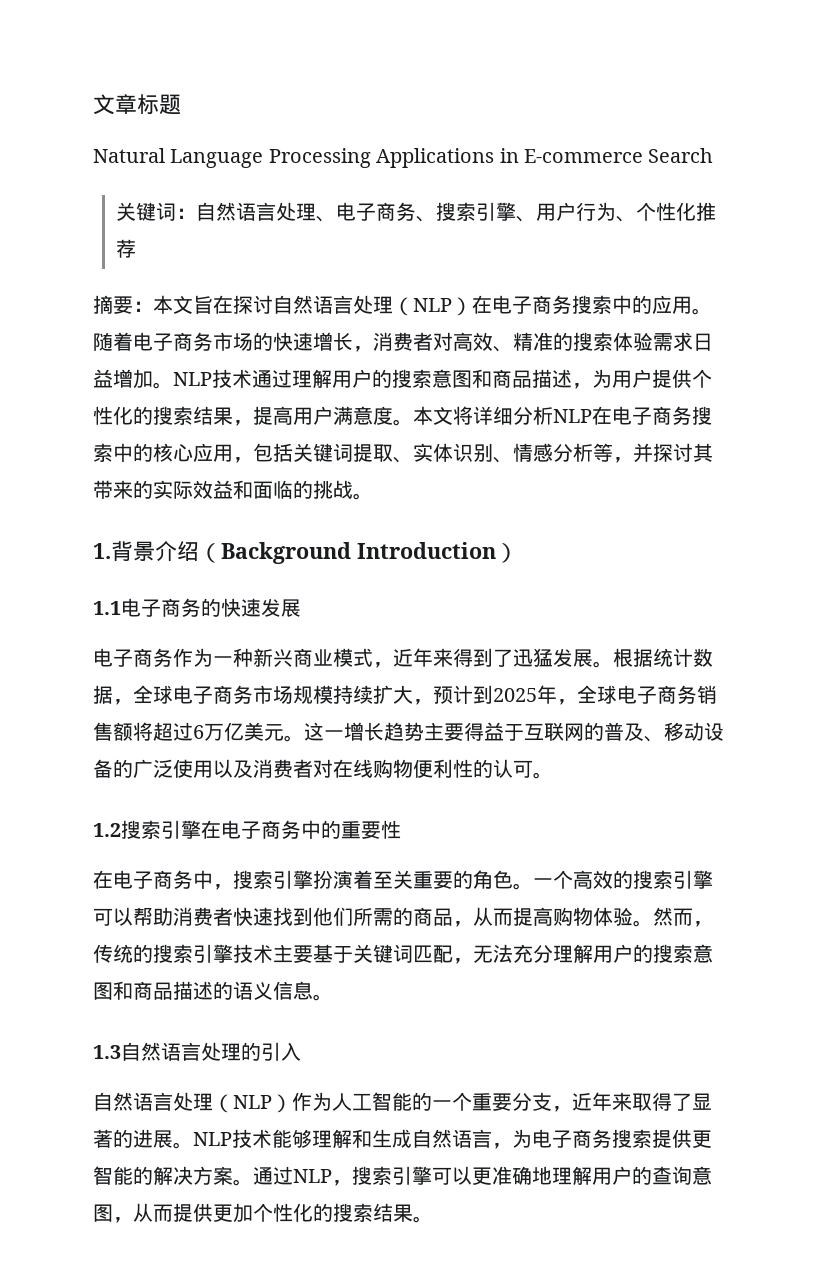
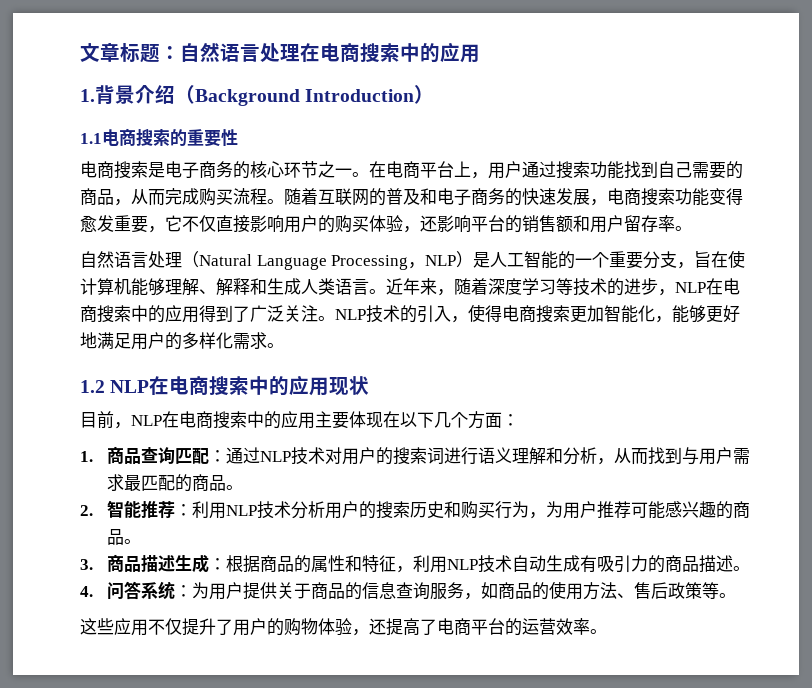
- 文章标题
- Natural Language Processing Applications in E-commerce Search
- 关键词：自然语言处理、电子商务、搜索引擎、用户行为、个性化推荐
- 摘要：本文旨在探讨自然语言处理（NLP）在电子商务搜索中的应用。随着电子商务市场的快速增长，消费者对高效、精准的搜索体验需求日益增加。NLP技术通过理解用户的搜索意图和商品描述，为用户提供个性化的搜索结果，提高用户满意度。本文将详细分析NLP在电子商务搜索中的核心应用，包括关键词提取、实体识别、情感分析等，并探讨其带来的实际效益和面临的挑战。
+ 文章标题：自然语言处理在电商搜索中的应用
- 1.1电子商务的快速发展
- 电子商务作为一种新兴商业模式，近年来得到了迅猛发展。根据统计数据，全球电子商务市场规模持续扩大，预计到2025年，全球电子商务销售额将超过6万亿美元。这一增长趋势主要得益于互联网的普及、移动设备的广泛使用以及消费者对在线购物便利性的认可。
- 1.2搜索引擎在电子商务中的重要性
- 在电子商务中，搜索引擎扮演着至关重要的角色。一个高效的搜索引擎可以帮助消费者快速找到他们所需的商品，从而提高购物体验。然而，传统的搜索引擎技术主要基于关键词匹配，无法充分理解用户的搜索意图和商品描述的语义信息。
- 1.3自然语言处理的引入
- 自然语言处理（NLP）作为人工智能的一个重要分支，近年来取得了显著的进展。NLP技术能够理解和生成自然语言，为电子商务搜索提供更智能的解决方案。通过NLP，搜索引擎可以更准确地理解用户的查询意图，从而提供更加个性化的搜索结果。
+ 1.1电商搜索的重要性
+ 电商搜索是电子商务的核心环节之一。在电商平台上，用户通过搜索功能找到自己需要的商品，从而完成购买流程。随着互联网的普及和电子商务的快速发展，电商搜索功能变得愈发重要，它不仅直接影响用户的购买体验，还影响平台的销售额和用户留存率。
+ 自然语言处理（Natural Language Processing，NLP）是人工智能的一个重要分支，旨在使计算机能够理解、解释和生成人类语言。近年来，随着深度学习等技术的进步，NLP在电商搜索中的应用得到了广泛关注。NLP技术的引入，使得电商搜索更加智能化，能够更好地满足用户的多样化需求。
+ 1.2 NLP在电商搜索中的应用现状
+ 目前，NLP在电商搜索中的应用主要体现在以下几个方面：
+ 1.商品查询匹配：通过NLP技术对用户的搜索词进行语义理解和分析，从而找到与用户需求最匹配的商品。
+ 2.智能推荐：利用NLP技术分析用户的搜索历史和购买行为，为用户推荐可能感兴趣的商品。
+ 3.商品描述生成：根据商品的属性和特征，利用NLP技术自动生成有吸引力的商品描述。
+ 4.问答系统：为用户提供关于商品的信息查询服务，如商品的使用方法、售后政策等。
+ 这些应用不仅提升了用户的购物体验，还提高了电商平台的运营效率。

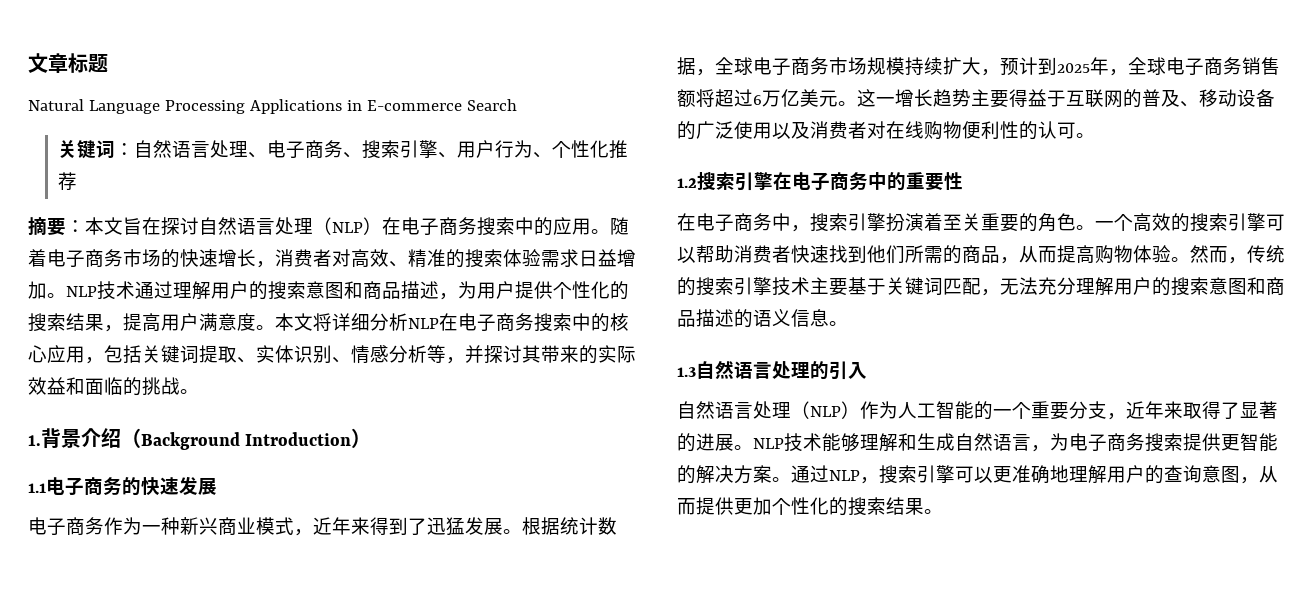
- 文章标题：自然语言处理在电商搜索中的应用
+ 文章标题
+ Natural Language Processing Applications in E-commerce Search
+ 关键词：自然语言处理、电子商务、搜索引擎、用户行为、个性化推荐
+ 摘要：本文旨在探讨自然语言处理（NLP）在电子商务搜索中的应用。随着电子商务市场的快速增长，消费者对高效、精准的搜索体验需求日益增加。NLP技术通过理解用户的搜索意图和商品描述，为用户提供个性化的搜索结果，提高用户满意度。本文将详细分析NLP在电子商务搜索中的核心应用，包括关键词提取、实体识别、情感分析等，并探讨其带来的实际效益和面临的挑战。
- 1.1电商搜索的重要性
- 电商搜索是电子商务的核心环节之一。在电商平台上，用户通过搜索功能找到自己需要的商品，从而完成购买流程。随着互联网的普及和电子商务的快速发展，电商搜索功能变得愈发重要，它不仅直接影响用户的购买体验，还影响平台的销售额和用户留存率。
- 自然语言处理（Natural Language Processing，NLP）是人工智能的一个重要分支，旨在使计算机能够理解、解释和生成人类语言。近年来，随着深度学习等技术的进步，NLP在电商搜索中的应用得到了广泛关注。NLP技术的引入，使得电商搜索更加智能化，能够更好地满足用户的多样化需求。
- 1.2 NLP在电商搜索中的应用现状
- 目前，NLP在电商搜索中的应用主要体现在以下几个方面：
- 1.商品查询匹配：通过NLP技术对用户的搜索词进行语义理解和分析，从而找到与用户需求最匹配的商品。
- 2.智能推荐：利用NLP技术分析用户的搜索历史和购买行为，为用户推荐可能感兴趣的商品。
- 3.商品描述生成：根据商品的属性和特征，利用NLP技术自动生成有吸引力的商品描述。
- 4.问答系统：为用户提供关于商品的信息查询服务，如商品的使用方法、售后政策等。
- 这些应用不仅提升了用户的购物体验，还提高了电商平台的运营效率。
+ 1.1电子商务的快速发展
+ 电子商务作为一种新兴商业模式，近年来得到了迅猛发展。根据统计数据，全球电子商务市场规模持续扩大，预计到2025年，全球电子商务销售额将超过6万亿美元。这一增长趋势主要得益于互联网的普及、移动设备的广泛使用以及消费者对在线购物便利性的认可。
+ 1.2搜索引擎在电子商务中的重要性
+ 在电子商务中，搜索引擎扮演着至关重要的角色。一个高效的搜索引擎可以帮助消费者快速找到他们所需的商品，从而提高购物体验。然而，传统的搜索引擎技术主要基于关键词匹配，无法充分理解用户的搜索意图和商品描述的语义信息。
+ 1.3自然语言处理的引入
+ 自然语言处理（NLP）作为人工智能的一个重要分支，近年来取得了显著的进展。NLP技术能够理解和生成自然语言，为电子商务搜索提供更智能的解决方案。通过NLP，搜索引擎可以更准确地理解用户的查询意图，从而提供更加个性化的搜索结果。

